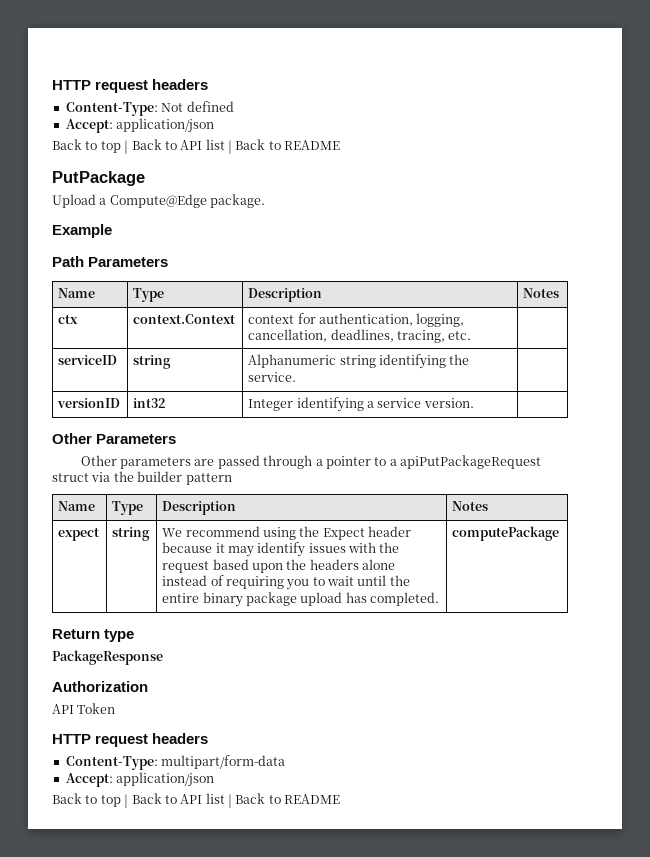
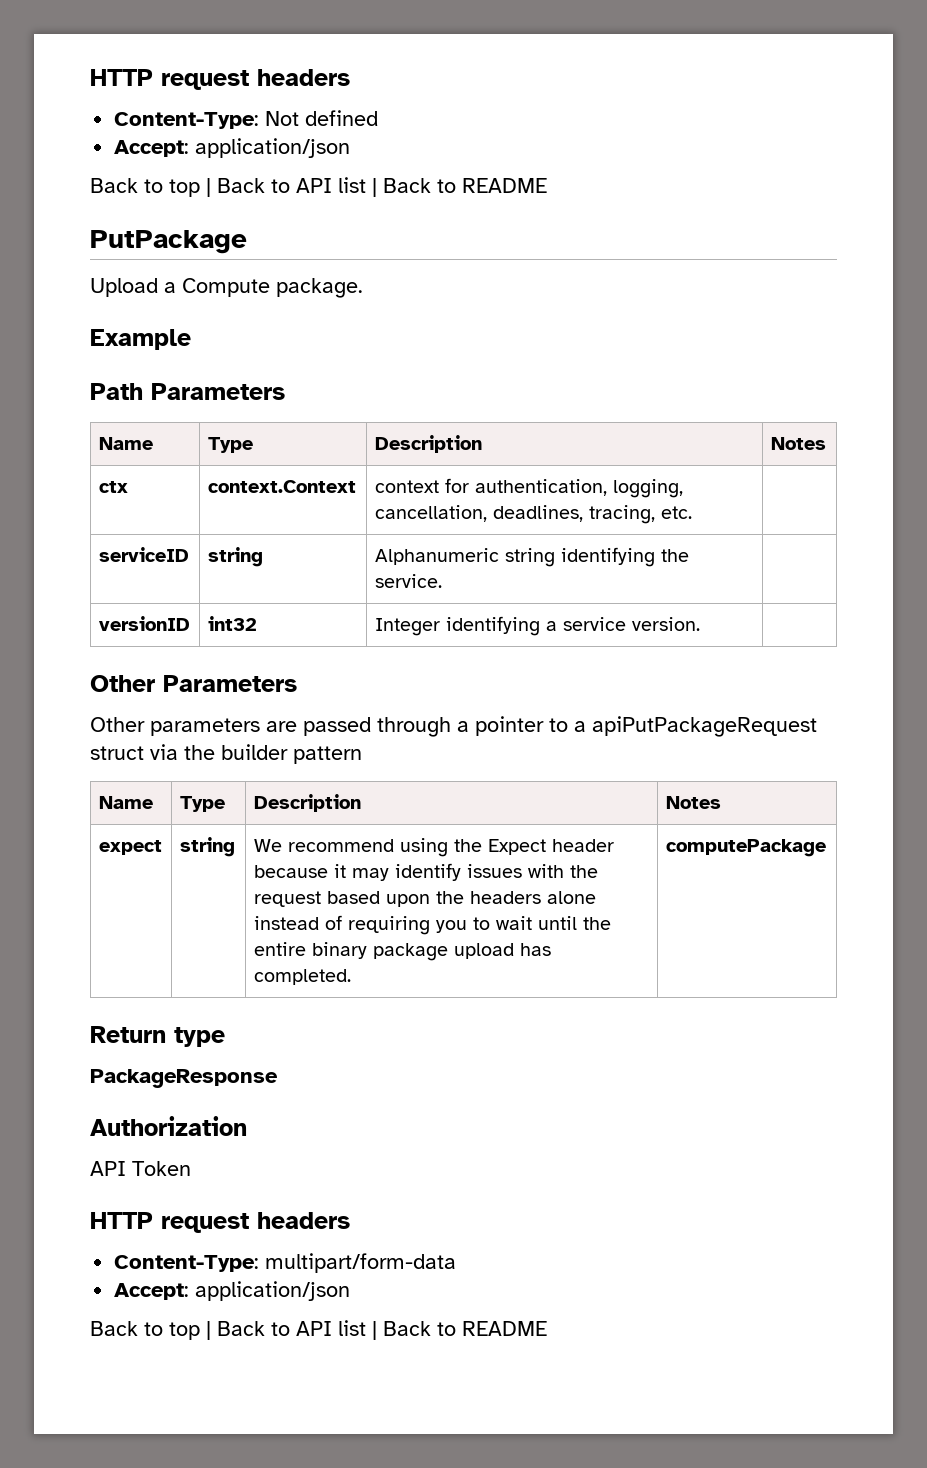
- Upload a Compute@Edge package.
+ Upload a Compute package.

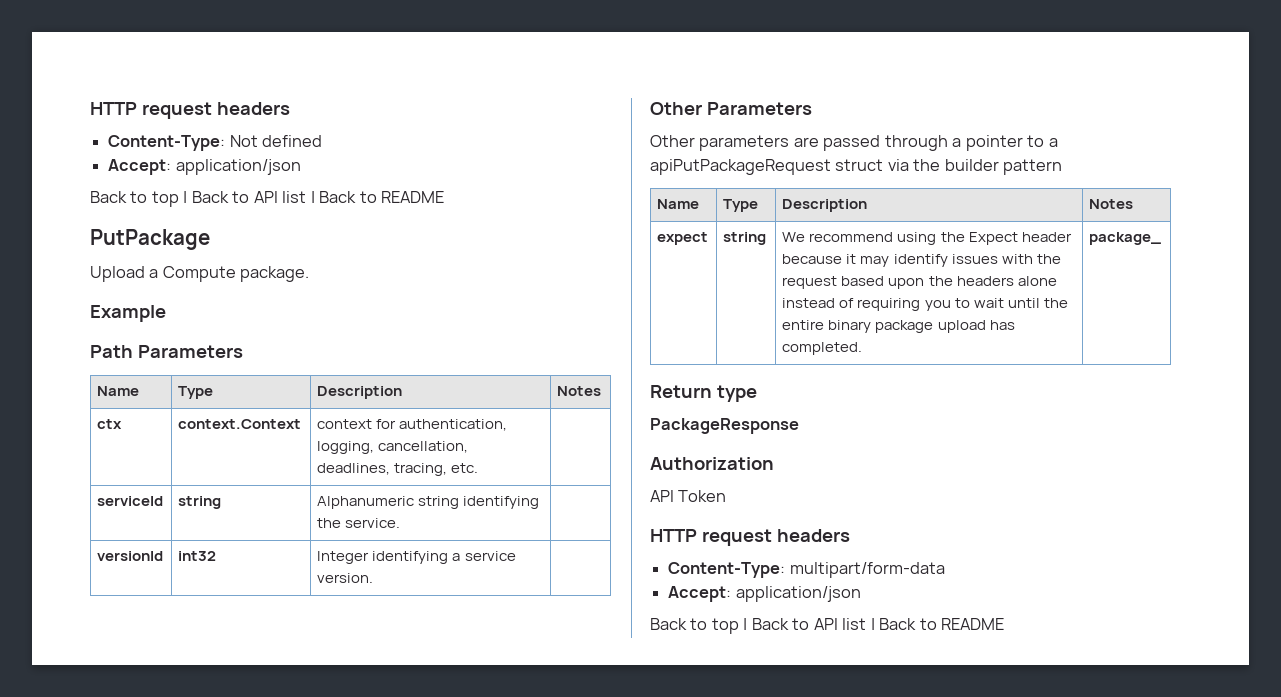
- serviceID | string | Alphanumeric string identifying the service. |
+ serviceId | string | Alphanumeric string identifying the service. |
- versionID | int32 | Integer identifying a service version. |
+ versionId | int32 | Integer identifying a service version. |
- expect | string | We recommend using the Expect header because it may identify issues with the request based upon the headers alone instead of requiring you to wait until the entire binary package upload has completed. | computePackage
+ expect | string | We recommend using the Expect header because it may identify issues with the request based upon the headers alone instead of requiring you to wait until the entire binary package upload has completed. | package_

